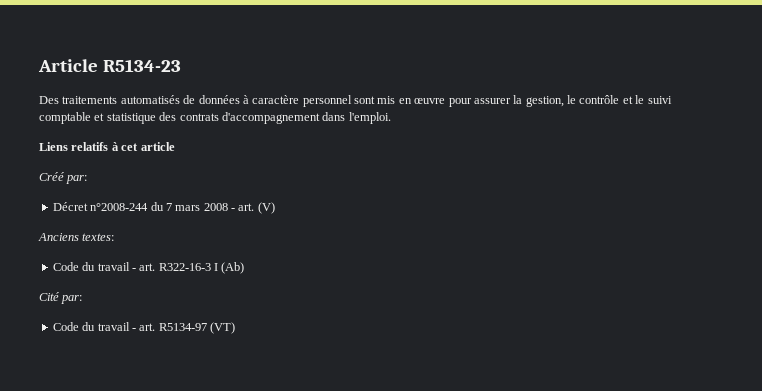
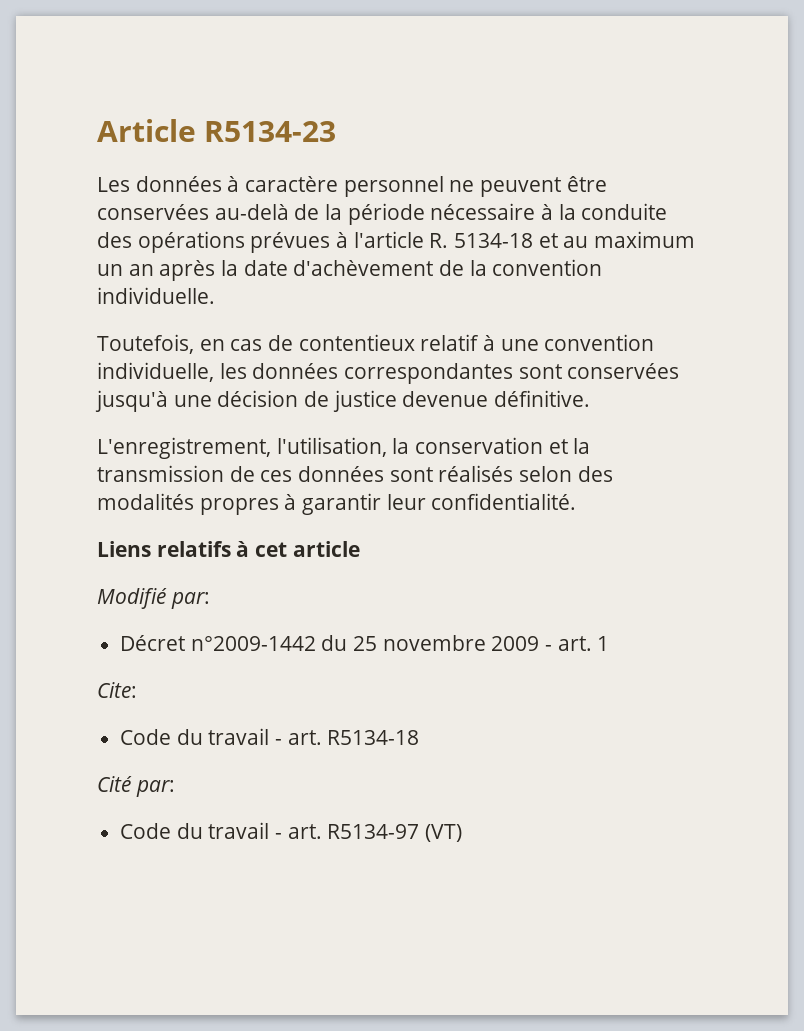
- Des traitements automatisés de données à caractère personnel sont mis en œuvre pour assurer la gestion, le contrôle et le suivi comptable et statistique des contrats d'accompagnement dans l'emploi.
+ Les données à caractère personnel ne peuvent être conservées au-delà de la période nécessaire à la conduite des opérations prévues à l'article R. 5134-18 et au maximum un an après la date d'achèvement de la convention individuelle.
+ Toutefois, en cas de contentieux relatif à une convention individuelle, les données correspondantes sont conservées jusqu'à une décision de justice devenue définitive.
+ L'enregistrement, l'utilisation, la conservation et la transmission de ces données sont réalisés selon des modalités propres à garantir leur confidentialité.
- Créé par:
+ Modifié par:
- Décret n°2008-244 du 7 mars 2008 - art. (V)
- Anciens textes:
- Code du travail - art. R322-16-3 I (Ab)
+ Décret n°2009-1442 du 25 novembre 2009 - art. 1
+ Cite:
+ Code du travail - art. R5134-18

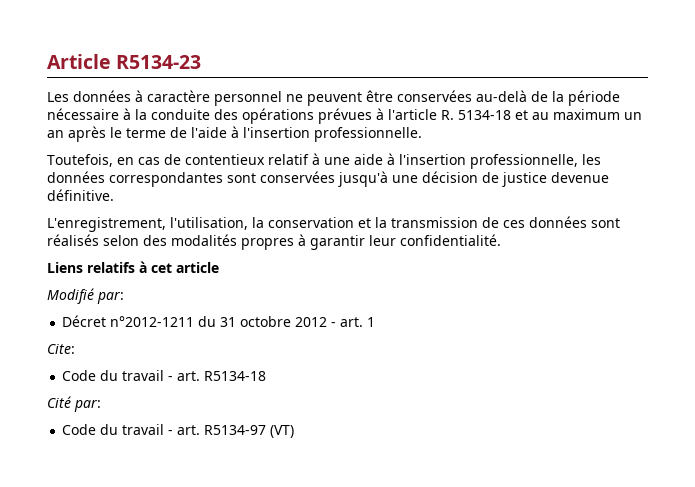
- Les données à caractère personnel ne peuvent être conservées au-delà de la période nécessaire à la conduite des opérations prévues à l'article R. 5134-18 et au maximum un an après la date d'achèvement de la convention individuelle.
+ Les données à caractère personnel ne peuvent être conservées au-delà de la période nécessaire à la conduite des opérations prévues à l'article R. 5134-18 et au maximum un an après le terme de l'aide à l'insertion professionnelle.
- Toutefois, en cas de contentieux relatif à une convention individuelle, les données correspondantes sont conservées jusqu'à une décision de justice devenue définitive.
+ Toutefois, en cas de contentieux relatif à une aide à l'insertion professionnelle, les données correspondantes sont conservées jusqu'à une décision de justice devenue définitive.
- Décret n°2009-1442 du 25 novembre 2009 - art. 1
+ Décret n°2012-1211 du 31 octobre 2012 - art. 1

